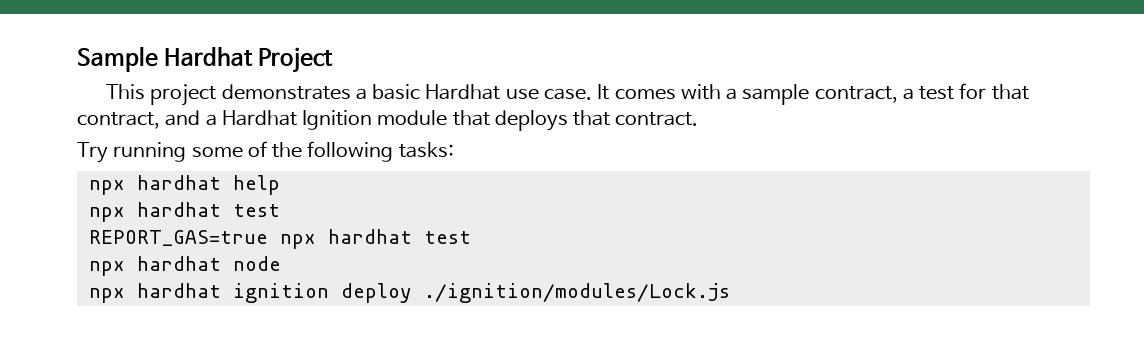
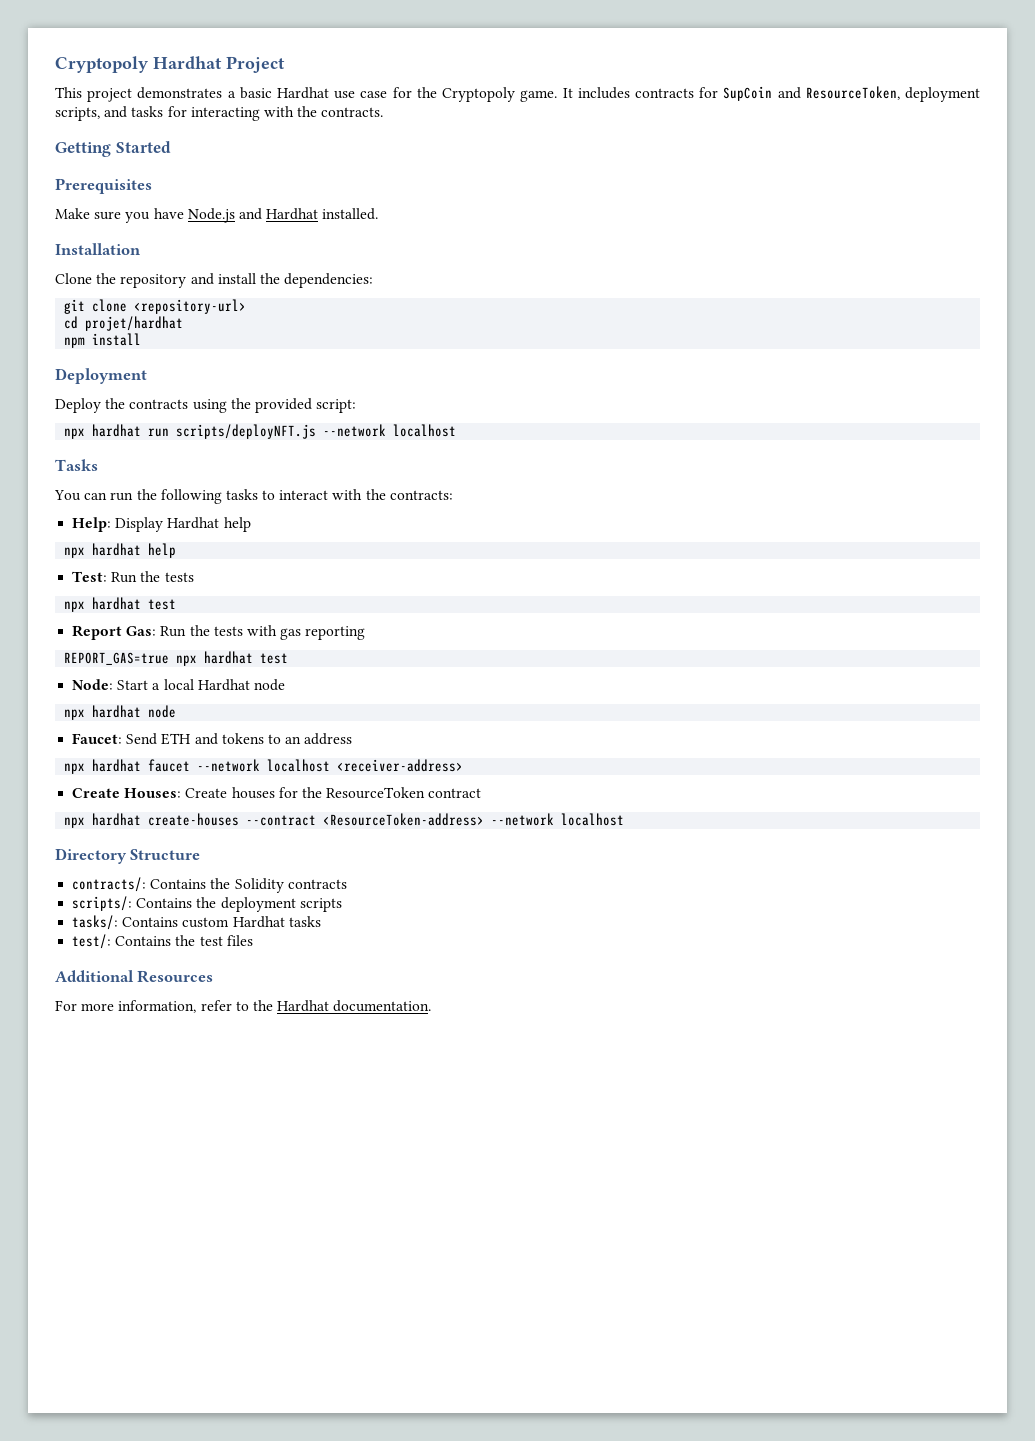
- Sample Hardhat Project
+ Cryptopoly Hardhat Project
- This project demonstrates a basic Hardhat use case. It comes with a sample contract, a test for that contract, and a Hardhat Ignition module that deploys that contract.
- Try running some of the following tasks:
+ This project demonstrates a basic Hardhat use case for the Cryptopoly game. It includes contracts for SupCoin and ResourceToken, deployment scripts, and tasks for interacting with the contracts.
+ Getting Started
+ Prerequisites
+ Make sure you have Node.js and Hardhat installed.
+ Installation
+ Clone the repository and install the dependencies:
+ git clone <repository-url>
+ cd projet/hardhat
+ npm install
+ Deployment
+ Deploy the contracts using the provided script:
+ npx hardhat run scripts/deployNFT.js --network localhost
+ Tasks
+ You can run the following tasks to interact with the contracts:
+ Help: Display Hardhat help
  npx hardhat help
+ Test: Run the tests
  npx hardhat test
+ Report Gas: Run the tests with gas reporting
  REPORT_GAS=true npx hardhat test
+ Node: Start a local Hardhat node
  npx hardhat node
- npx hardhat ignition deploy ./ignition/modules/Lock.js
+ Faucet: Send ETH and tokens to an address
+ npx hardhat faucet --network localhost <receiver-address>
+ Create Houses: Create houses for the ResourceToken contract
+ npx hardhat create-houses --contract <ResourceToken-address> --network localhost
+ Directory Structure
+ contracts/: Contains the Solidity contracts
+ scripts/: Contains the deployment scripts
+ tasks/: Contains custom Hardhat tasks
+ test/: Contains the test files
+ Additional Resources
+ For more information, refer to the Hardhat documentation.

